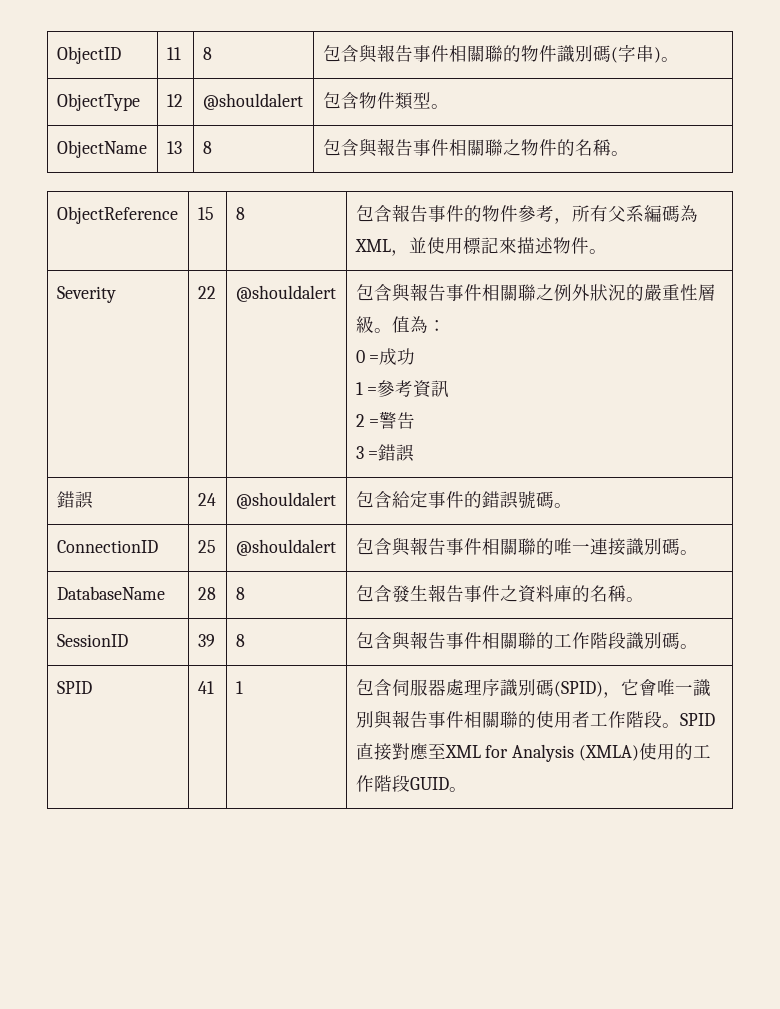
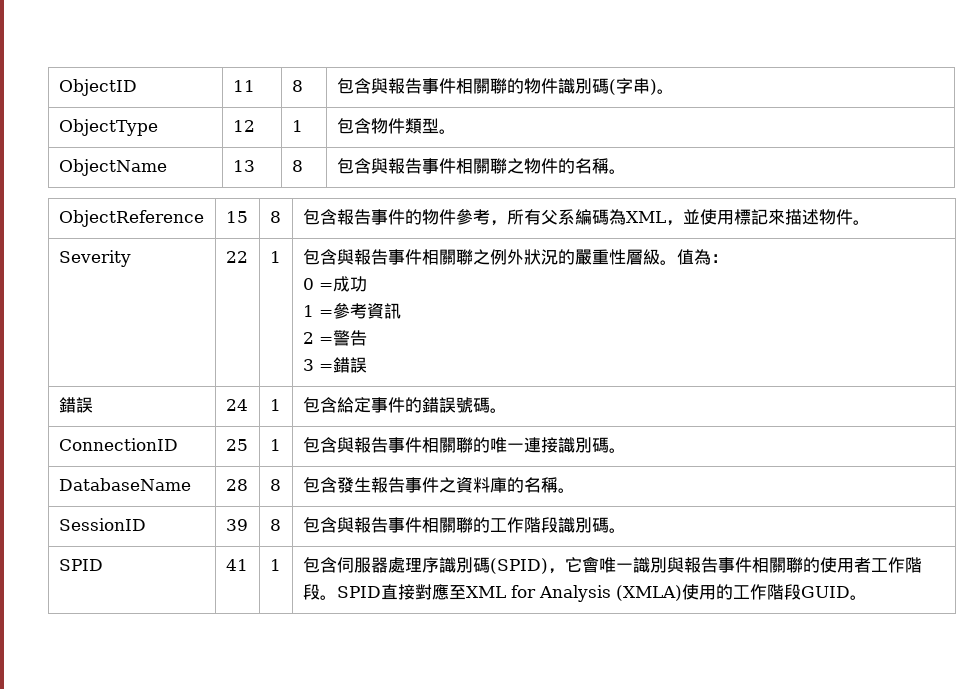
- ObjectType | 12 | @shouldalert | 包含物件類型。
+ ObjectType | 12 | 1 | 包含物件類型。
- Severity | 22 | @shouldalert | 包含與報告事件相關聯之例外狀況的嚴重性層級。值為：
+ Severity | 22 | 1 | 包含與報告事件相關聯之例外狀況的嚴重性層級。值為：
- 錯誤 | 24 | @shouldalert | 包含給定事件的錯誤號碼。
+ 錯誤 | 24 | 1 | 包含給定事件的錯誤號碼。
- ConnectionID | 25 | @shouldalert | 包含與報告事件相關聯的唯一連接識別碼。
+ ConnectionID | 25 | 1 | 包含與報告事件相關聯的唯一連接識別碼。

